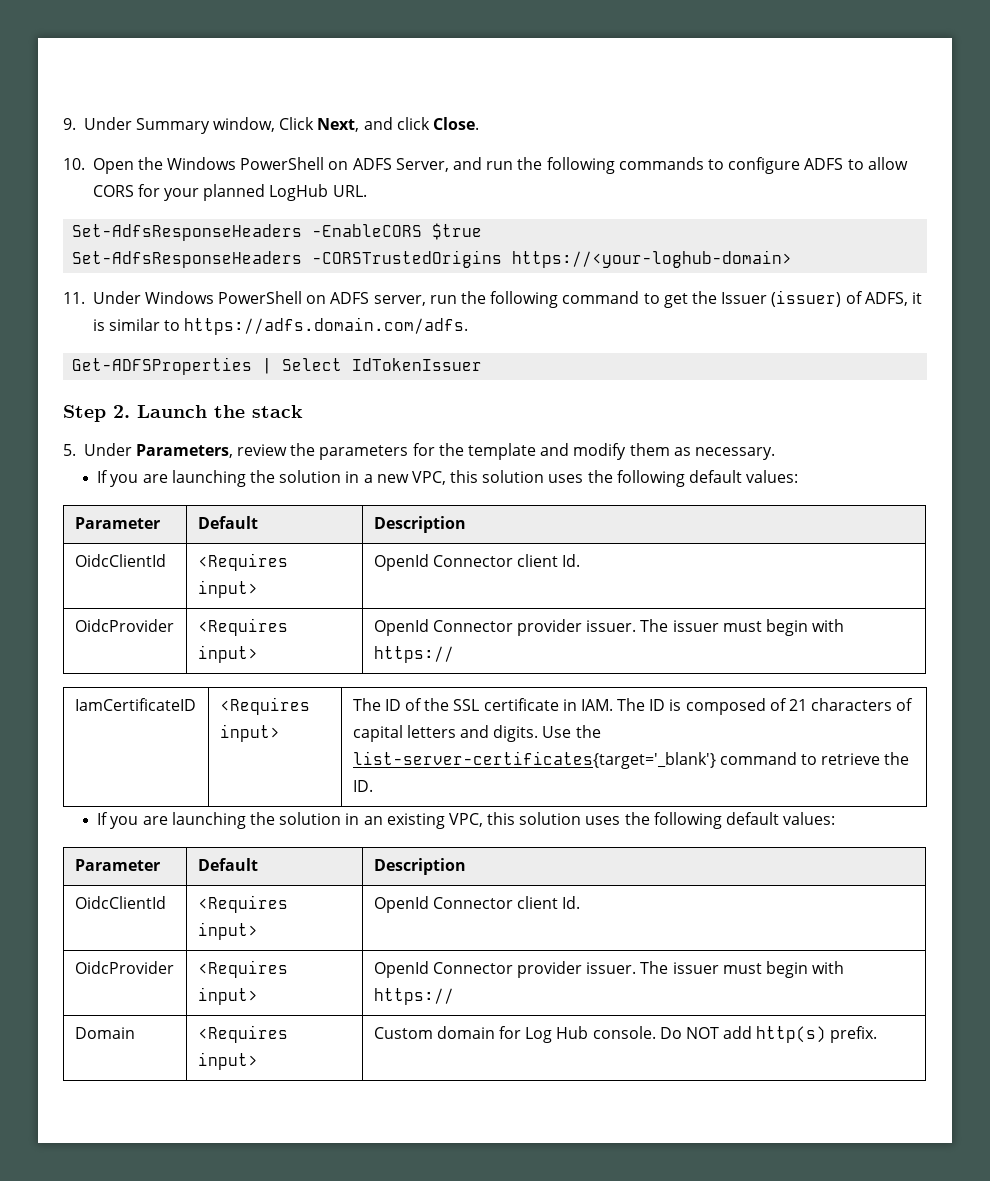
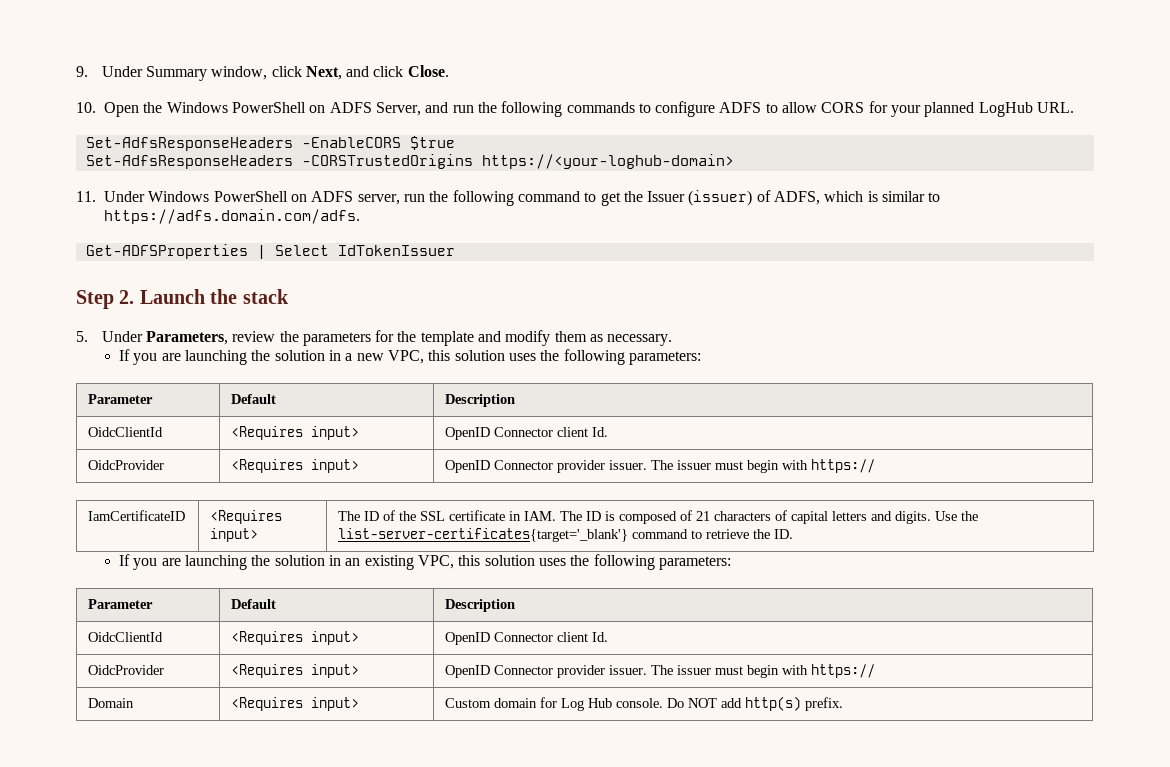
- 9. Under Summary window, Click Next, and click Close.
+ 9. Under Summary window, click Next, and click Close.
- 11. Under Windows PowerShell on ADFS server, run the following command to get the Issuer (issuer) of ADFS, it is similar to https://adfs.domain.com/adfs.
+ 11. Under Windows PowerShell on ADFS server, run the following command to get the Issuer (issuer) of ADFS, which is similar to https://adfs.domain.com/adfs.
- If you are launching the solution in a new VPC, this solution uses the following default values:
+ If you are launching the solution in a new VPC, this solution uses the following parameters:
  Parameter | Default | Description
- OidcClientId | <Requires input> | OpenId Connector client Id.
- OidcProvider | <Requires input> | OpenId Connector provider issuer. The issuer must begin with https://
+ OidcClientId | <Requires input> | OpenID Connector client Id.
+ OidcProvider | <Requires input> | OpenID Connector provider issuer. The issuer must begin with https://
- If you are launching the solution in an existing VPC, this solution uses the following default values:
+ If you are launching the solution in an existing VPC, this solution uses the following parameters:
  Parameter | Default | Description
- OidcClientId | <Requires input> | OpenId Connector client Id.
- OidcProvider | <Requires input> | OpenId Connector provider issuer. The issuer must begin with https://
+ OidcClientId | <Requires input> | OpenID Connector client Id.
+ OidcProvider | <Requires input> | OpenID Connector provider issuer. The issuer must begin with https://

